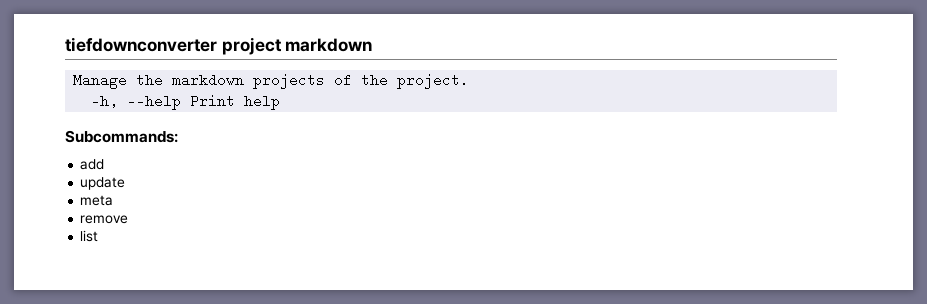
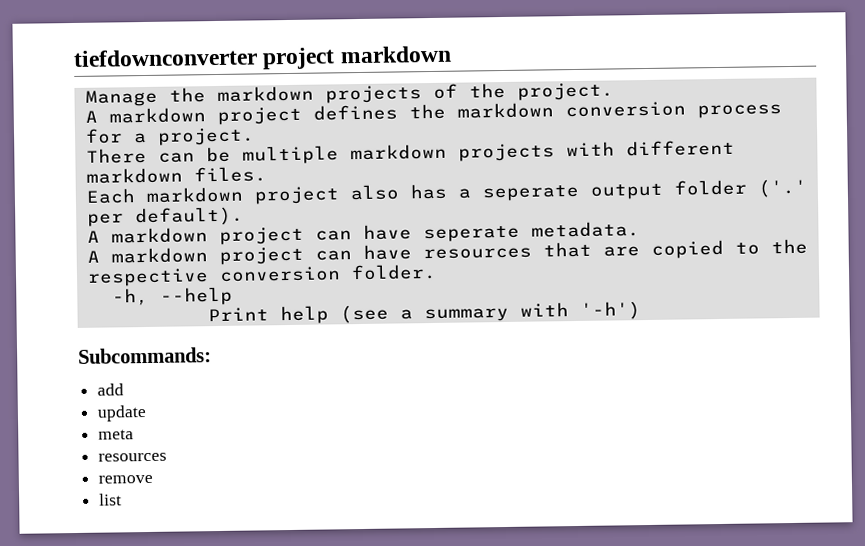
+ A markdown project defines the markdown conversion process for a project.
+ There can be multiple markdown projects with different markdown files.
+ Each markdown project also has a seperate output folder ('.' per default).
+ A markdown project can have seperate metadata.
+ A markdown project can have resources that are copied to the respective conversion folder.
- -h, --help Print help
+ -h, --help
+ Print help (see a summary with '-h')
  meta
+ resources

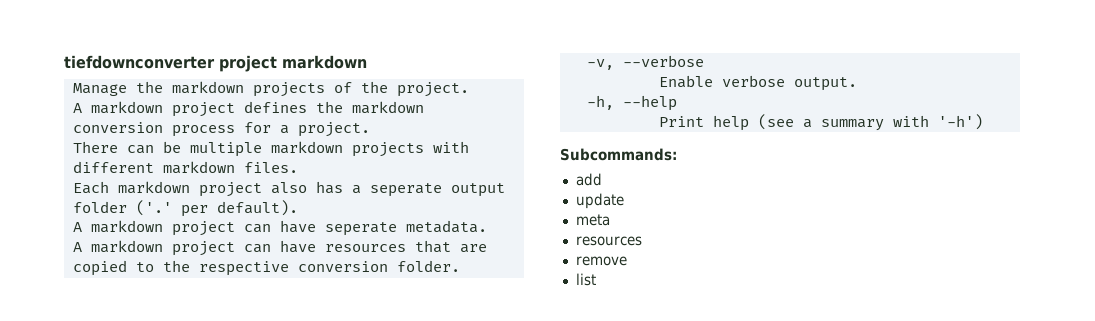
+ -v, --verbose
+ Enable verbose output.

